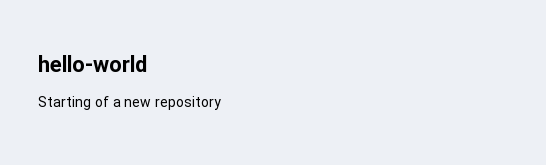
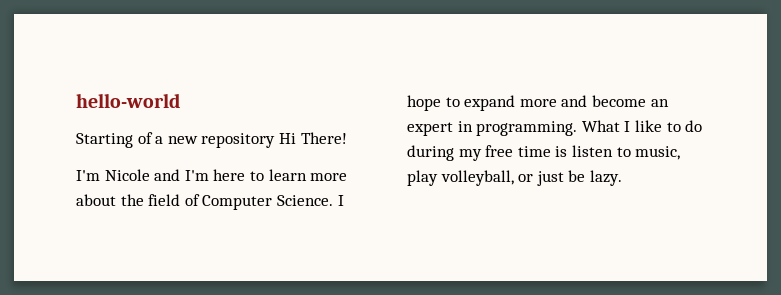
- Starting of a new repository
+ Starting of a new repository Hi There!
+ I'm Nicole and I'm here to learn more about the field of Computer Science. I hope to expand more and become an expert in programming. What I like to do during my free time is listen to music, play volleyball, or just be lazy.

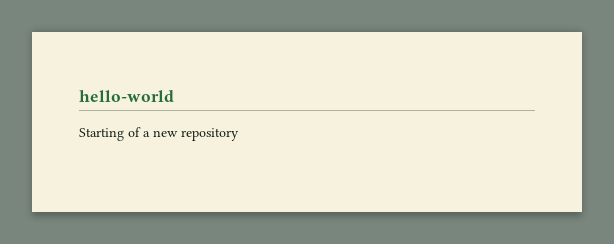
- Starting of a new repository Hi There!
- I'm Nicole and I'm here to learn more about the field of Computer Science. I hope to expand more and become an expert in programming. What I like to do during my free time is listen to music, play volleyball, or just be lazy.
+ Starting of a new repository

